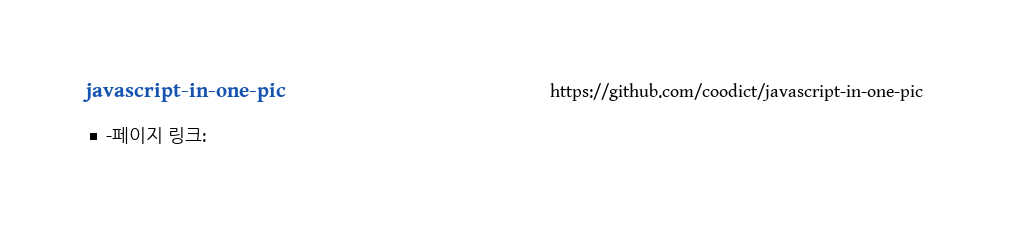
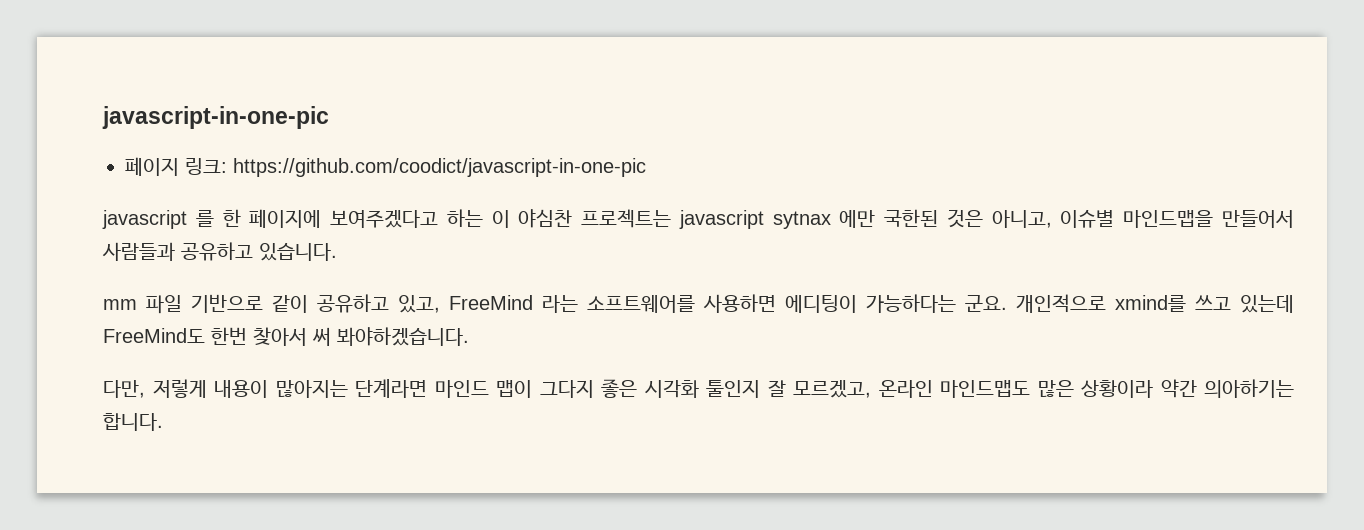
- -페이지 링크: https://github.com/coodict/javascript-in-one-pic
+ 페이지 링크: https://github.com/coodict/javascript-in-one-pic
+ javascript 를 한 페이지에 보여주겠다고 하는 이 야심찬 프로젝트는 javascript sytnax 에만 국한된 것은 아니고, 이슈별 마인드맵을 만들어서 사람들과 공유하고 있습니다.
+ mm 파일 기반으로 같이 공유하고 있고, FreeMind 라는 소프트웨어를 사용하면 에디팅이 가능하다는 군요. 개인적으로 xmind를 쓰고 있는데 FreeMind도 한번 찾아서 써 봐야하겠습니다.
+ 다만, 저렇게 내용이 많아지는 단계라면 마인드 맵이 그다지 좋은 시각화 툴인지 잘 모르겠고, 온라인 마인드맵도 많은 상황이라 약간 의아하기는 합니다.

